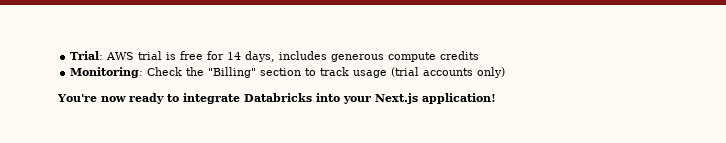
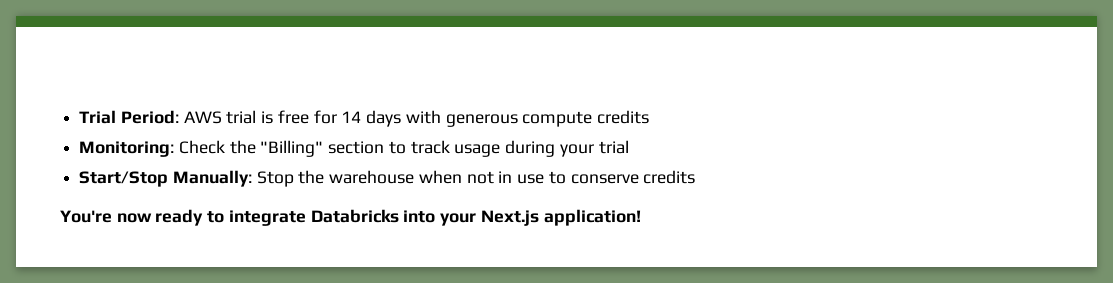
- Trial: AWS trial is free for 14 days, includes generous compute credits
+ Trial Period: AWS trial is free for 14 days with generous compute credits
- Monitoring: Check the "Billing" section to track usage (trial accounts only)
+ Monitoring: Check the "Billing" section to track usage during your trial
+ Start/Stop Manually: Stop the warehouse when not in use to conserve credits

